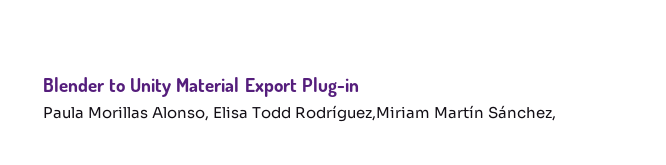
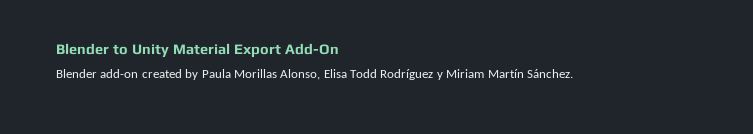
- Blender to Unity Material Export Plug-in
- Paula Morillas Alonso, Elisa Todd Rodríguez,Miriam Martín Sánchez,
+ Blender to Unity Material Export Add-On
+ Blender add-on created by Paula Morillas Alonso, Elisa Todd Rodríguez y Miriam Martín Sánchez.

